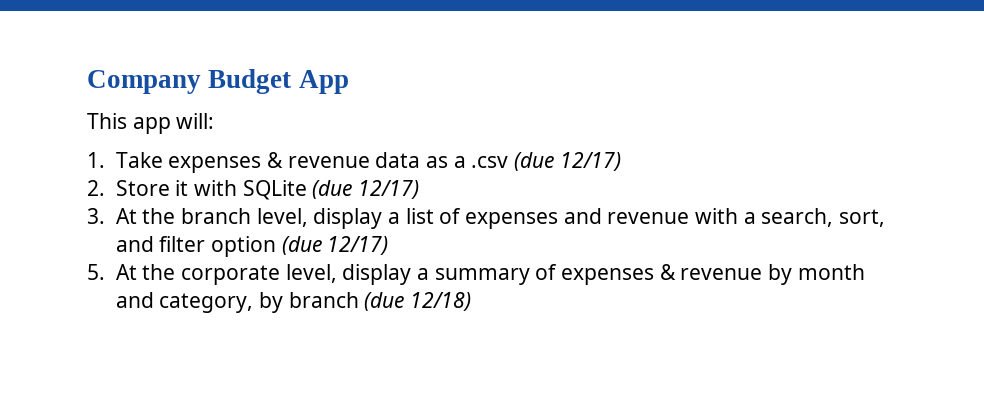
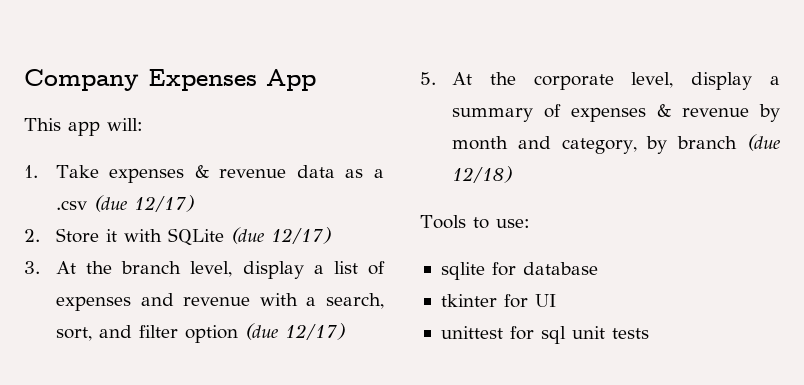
- Company Budget App
+ Company Expenses App
+ Tools to use:
+ sqlite for database
+ tkinter for UI
+ unittest for sql unit tests

